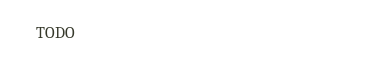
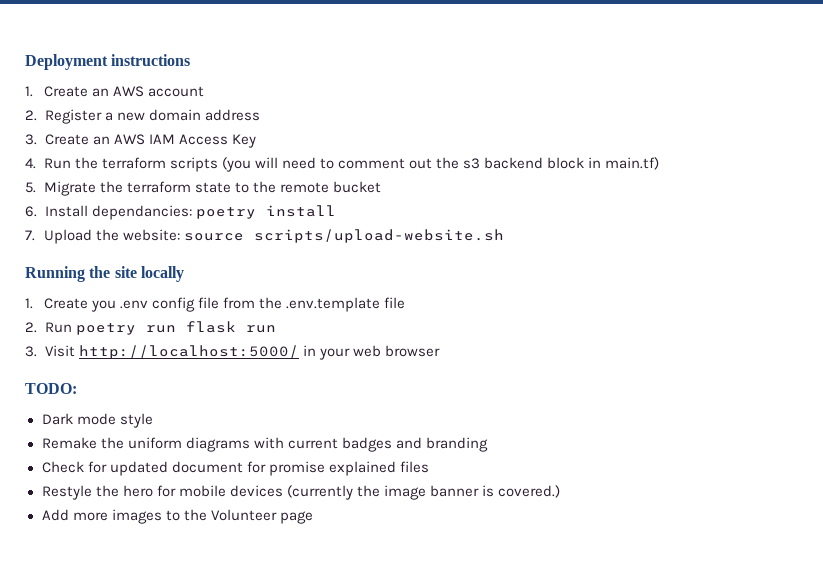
- TODO
+ Deployment instructions
+ 1. Create an AWS account
+ 2. Register a new domain address
+ 3. Create an AWS IAM Access Key
+ 4. Run the terraform scripts (you will need to comment out the s3 backend block in main.tf)
+ 5. Migrate the terraform state to the remote bucket
+ 6. Install dependancies: poetry install
+ 7. Upload the website: source scripts/upload-website.sh
+ Running the site locally
+ 1. Create you .env config file from the .env.template file
+ 2. Run poetry run flask run
+ 3. Visit http://localhost:5000/ in your web browser
+ TODO:
+ Dark mode style
+ Remake the uniform diagrams with current badges and branding
+ Check for updated document for promise explained files
+ Restyle the hero for mobile devices (currently the image banner is covered.)
+ Add more images to the Volunteer page

